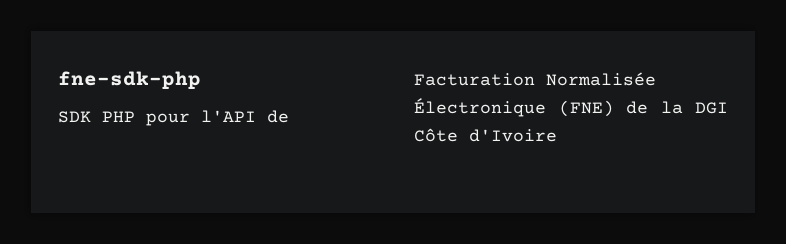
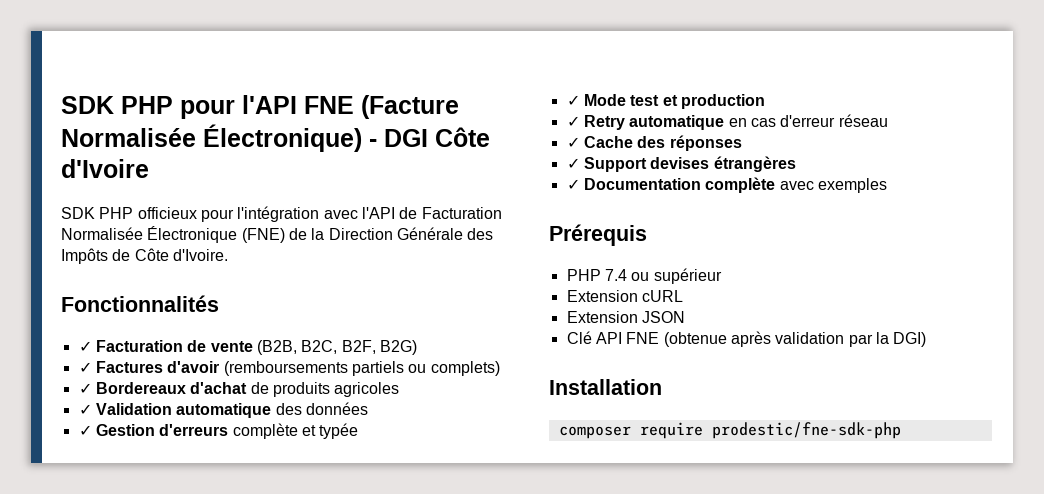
- fne-sdk-php
- SDK PHP pour l'API de Facturation Normalisée Électronique (FNE) de la DGI Côte d'Ivoire
+ SDK PHP pour l'API FNE (Facture Normalisée Électronique) - DGI Côte d'Ivoire
+ SDK PHP officieux pour l'intégration avec l'API de Facturation Normalisée Électronique (FNE) de la Direction Générale des Impôts de Côte d'Ivoire.
+ Fonctionnalités
+ ✓ Facturation de vente (B2B, B2C, B2F, B2G)
+ ✓ Factures d'avoir (remboursements partiels ou complets)
+ ✓ Bordereaux d'achat de produits agricoles
+ ✓ Validation automatique des données
+ ✓ Gestion d'erreurs complète et typée
+ ✓ Mode test et production
+ ✓ Retry automatique en cas d'erreur réseau
+ ✓ Cache des réponses
+ ✓ Support devises étrangères
+ ✓ Documentation complète avec exemples
+ Prérequis
+ PHP 7.4 ou supérieur
+ Extension cURL
+ Extension JSON
+ Clé API FNE (obtenue après validation par la DGI)
+ Installation
+ composer require prodestic/fne-sdk-php

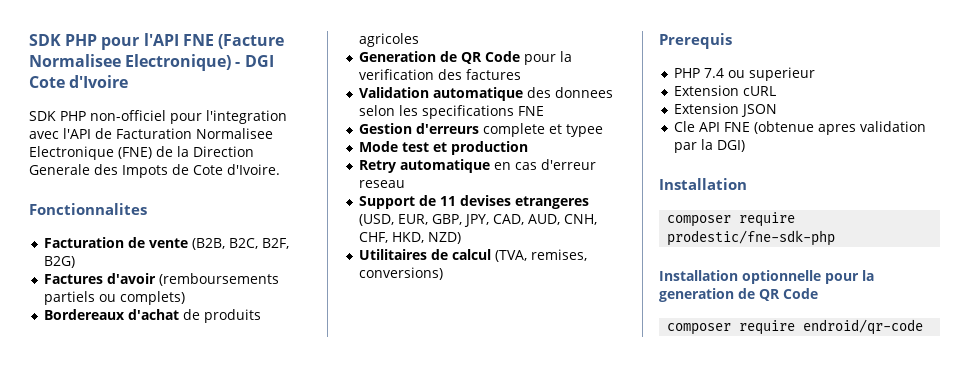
- SDK PHP pour l'API FNE (Facture Normalisée Électronique) - DGI Côte d'Ivoire
+ SDK PHP pour l'API FNE (Facture Normalisee Electronique) - DGI Cote d'Ivoire
- SDK PHP officieux pour l'intégration avec l'API de Facturation Normalisée Électronique (FNE) de la Direction Générale des Impôts de Côte d'Ivoire.
+ SDK PHP non-officiel pour l'integration avec l'API de Facturation Normalisee Electronique (FNE) de la Direction Generale des Impots de Cote d'Ivoire.
- Fonctionnalités
- ✓ Facturation de vente (B2B, B2C, B2F, B2G)
+ Fonctionnalites
+ Facturation de vente (B2B, B2C, B2F, B2G)
- ✓ Factures d'avoir (remboursements partiels ou complets)
+ Factures d'avoir (remboursements partiels ou complets)
- ✓ Bordereaux d'achat de produits agricoles
+ Bordereaux d'achat de produits agricoles
- ✓ Validation automatique des données
- ✓ Gestion d'erreurs complète et typée
- ✓ Mode test et production
+ Generation de QR Code pour la verification des factures
+ Validation automatique des donnees selon les specifications FNE
+ Gestion d'erreurs complete et typee
+ Mode test et production
- ✓ Retry automatique en cas d'erreur réseau
- ✓ Cache des réponses
- ✓ Support devises étrangères
- ✓ Documentation complète avec exemples
- Prérequis
+ Retry automatique en cas d'erreur reseau
+ Support de 11 devises etrangeres (USD, EUR, GBP, JPY, CAD, AUD, CNH, CHF, HKD, NZD)
+ Utilitaires de calcul (TVA, remises, conversions)
+ Prerequis
- PHP 7.4 ou supérieur
+ PHP 7.4 ou superieur
- Clé API FNE (obtenue après validation par la DGI)
+ Cle API FNE (obtenue apres validation par la DGI)
+ Installation optionnelle pour la generation de QR Code
+ composer require endroid/qr-code

